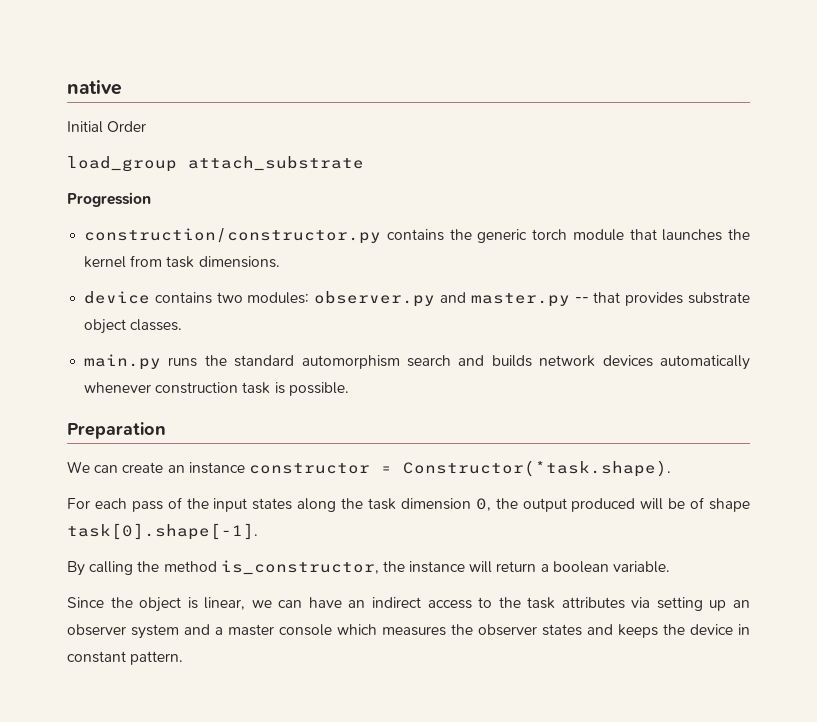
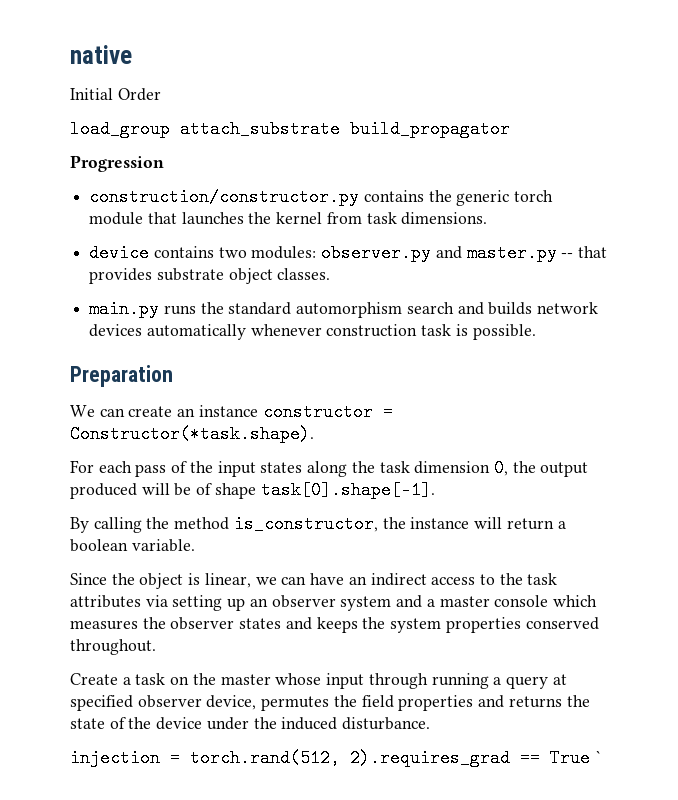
- load_group attach_substrate
+ load_group attach_substrate build_propagator
- Since the object is linear, we can have an indirect access to the task attributes via setting up an observer system and a master console which measures the observer states and keeps the device in constant pattern.
+ Since the object is linear, we can have an indirect access to the task attributes via setting up an observer system and a master console which measures the observer states and keeps the system properties conserved throughout.
+ Create a task on the master whose input through running a query at specified observer device, permutes the field properties and returns the state of the device under the induced disturbance.
+ injection = torch.rand(512, 2).requires_grad == True `

